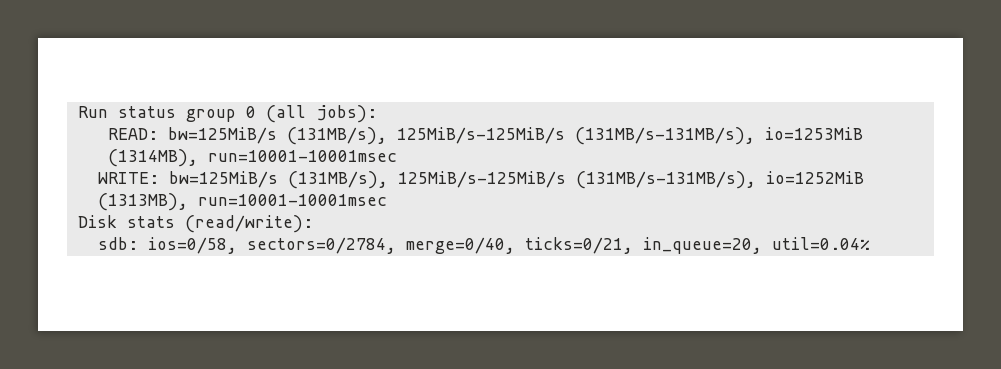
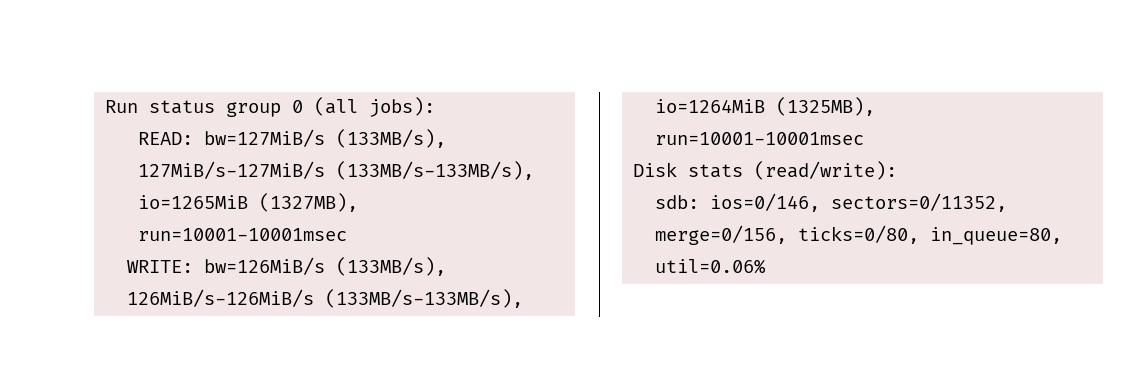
- READ: bw=125MiB/s (131MB/s), 125MiB/s-125MiB/s (131MB/s-131MB/s), io=1253MiB (1314MB), run=10001-10001msec
- WRITE: bw=125MiB/s (131MB/s), 125MiB/s-125MiB/s (131MB/s-131MB/s), io=1252MiB (1313MB), run=10001-10001msec
+ READ: bw=127MiB/s (133MB/s), 127MiB/s-127MiB/s (133MB/s-133MB/s), io=1265MiB (1327MB), run=10001-10001msec
+ WRITE: bw=126MiB/s (133MB/s), 126MiB/s-126MiB/s (133MB/s-133MB/s), io=1264MiB (1325MB), run=10001-10001msec
- sdb: ios=0/58, sectors=0/2784, merge=0/40, ticks=0/21, in_queue=20, util=0.04%
+ sdb: ios=0/146, sectors=0/11352, merge=0/156, ticks=0/80, in_queue=80, util=0.06%

